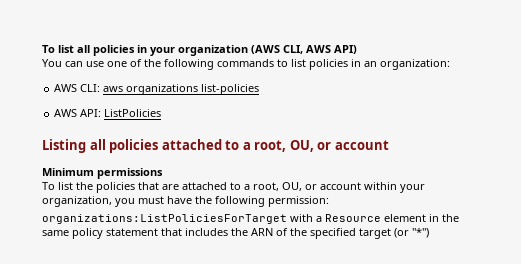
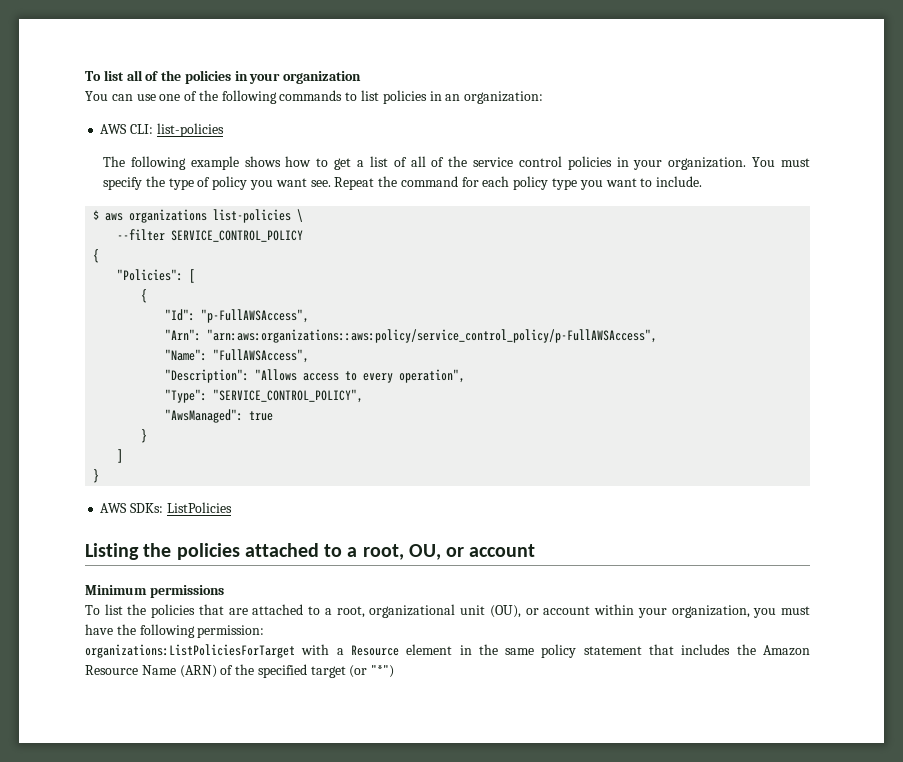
- To list all policies in your organization (AWS CLI, AWS API)
+ To list all of the policies in your organization
- AWS CLI: aws organizations list-policies
- AWS API: ListPolicies
+ AWS CLI: list-policies
+ The following example shows how to get a list of all of the service control policies in your organization. You must specify the type of policy you want see. Repeat the command for each policy type you want to include.
+ $ aws organizations list-policies \
+ --filter SERVICE_CONTROL_POLICY
+ {
+ "Policies": [
+ {
+ "Id": "p-FullAWSAccess",
+ "Arn": "arn:aws:organizations::aws:policy/service_control_policy/p-FullAWSAccess",
+ "Name": "FullAWSAccess",
+ "Description": "Allows access to every operation",
+ "Type": "SERVICE_CONTROL_POLICY",
+ "AwsManaged": true
+ }
+ ]
+ }
+ AWS SDKs: ListPolicies
- Listing all policies attached to a root, OU, or account
+ Listing the policies attached to a root, OU, or account
- To list the policies that are attached to a root, OU, or account within your organization, you must have the following permission:
+ To list the policies that are attached to a root, organizational unit (OU), or account within your organization, you must have the following permission:
- organizations:ListPoliciesForTarget with a Resource element in the same policy statement that includes the ARN of the specified target (or "*")
+ organizations:ListPoliciesForTarget with a Resource element in the same policy statement that includes the Amazon Resource Name (ARN) of the specified target (or "*")

